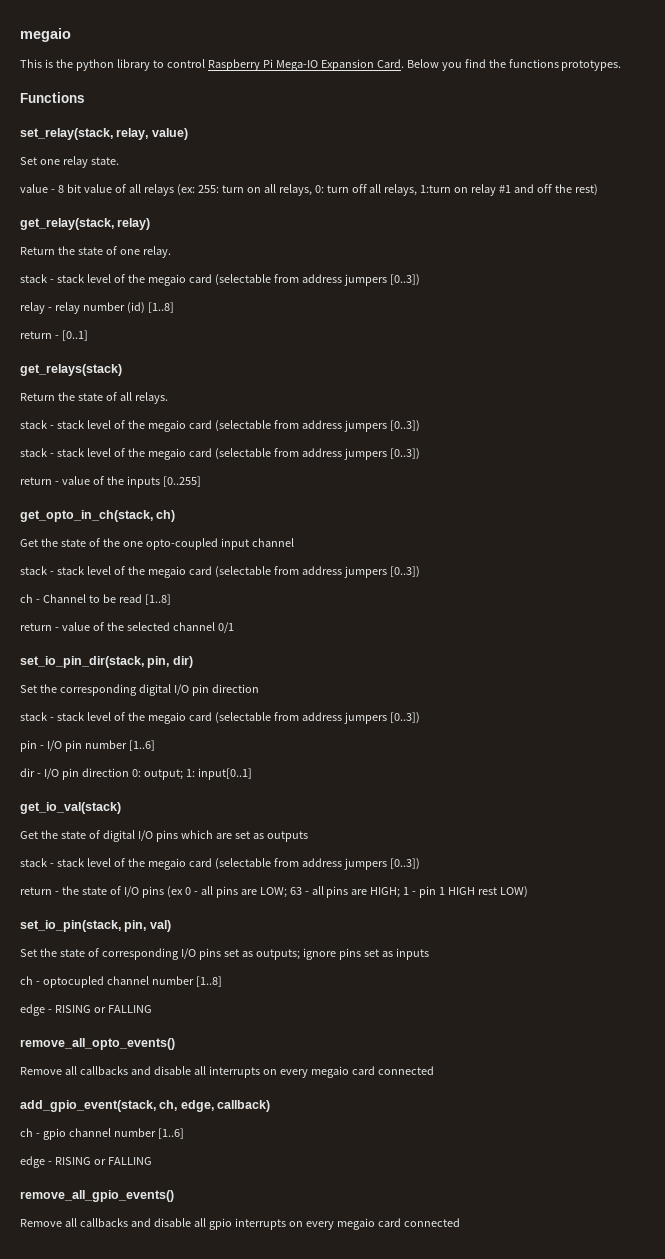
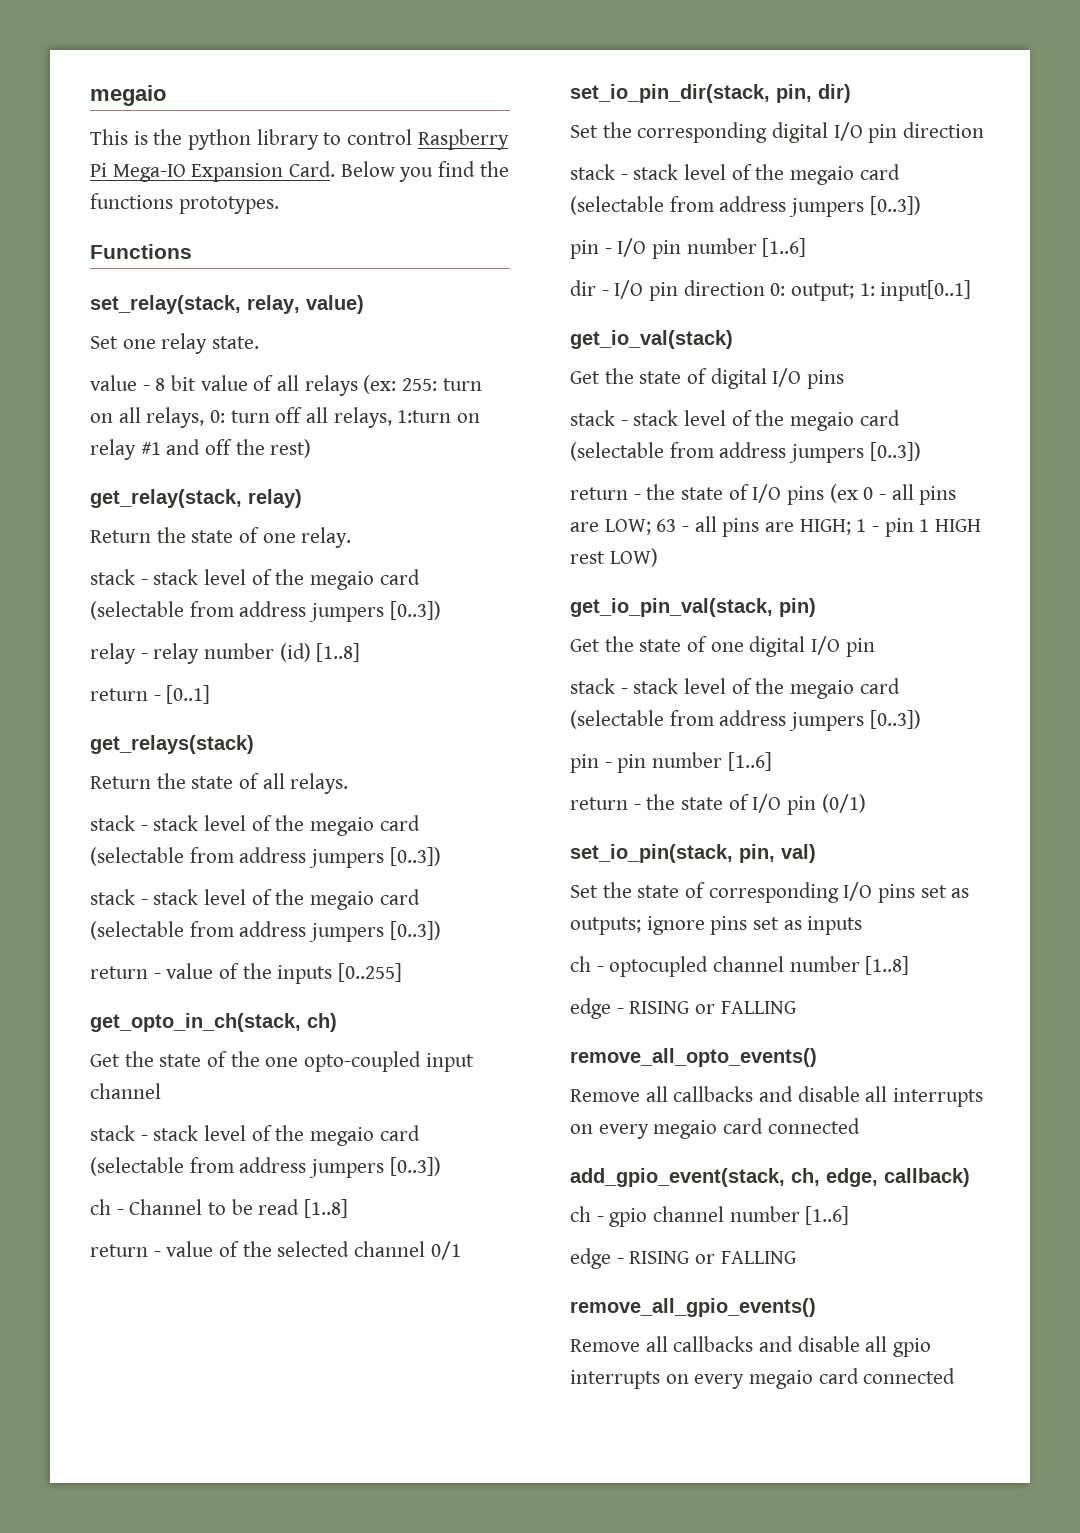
- Get the state of digital I/O pins which are set as outputs
+ Get the state of digital I/O pins
+ get_io_pin_val(stack, pin)
+ Get the state of one digital I/O pin
+ stack - stack level of the megaio card (selectable from address jumpers [0..3])
+ pin - pin number [1..6]
+ return - the state of I/O pin (0/1)

